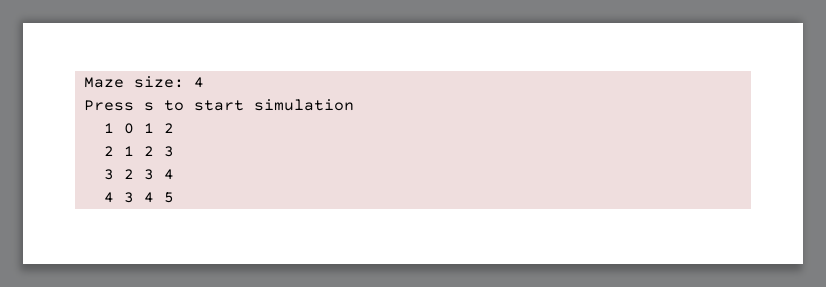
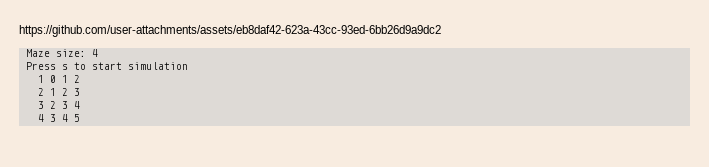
+ https://github.com/user-attachments/assets/eb8daf42-623a-43cc-93ed-6bb26d9a9dc2

